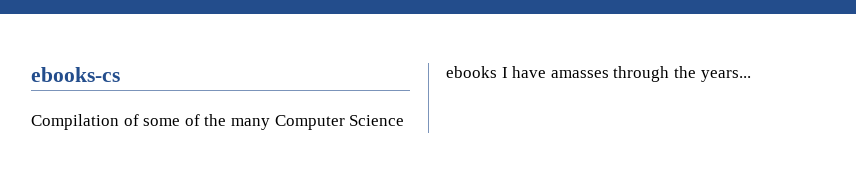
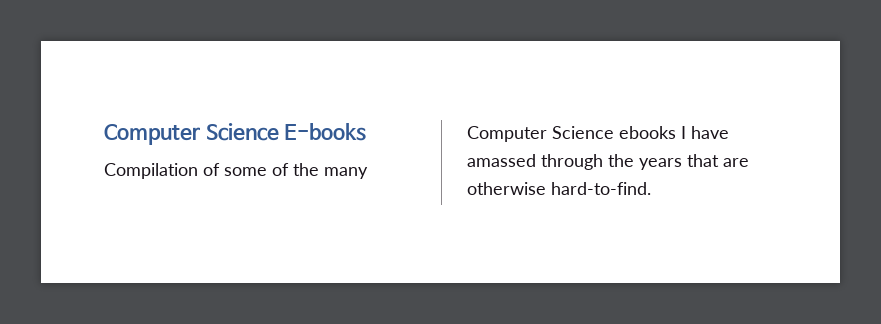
- ebooks-cs
+ Computer Science E-books
- Compilation of some of the many Computer Science ebooks I have amasses through the years...
+ Compilation of some of the many Computer Science ebooks I have amassed through the years that are otherwise hard-to-find.

